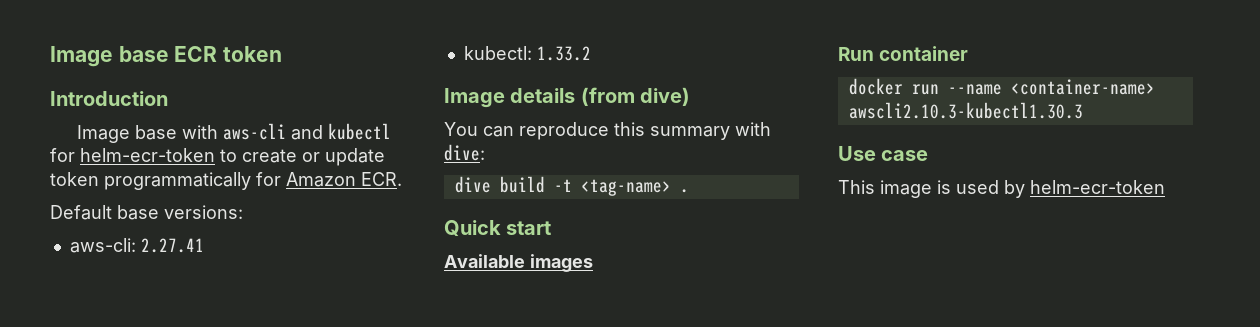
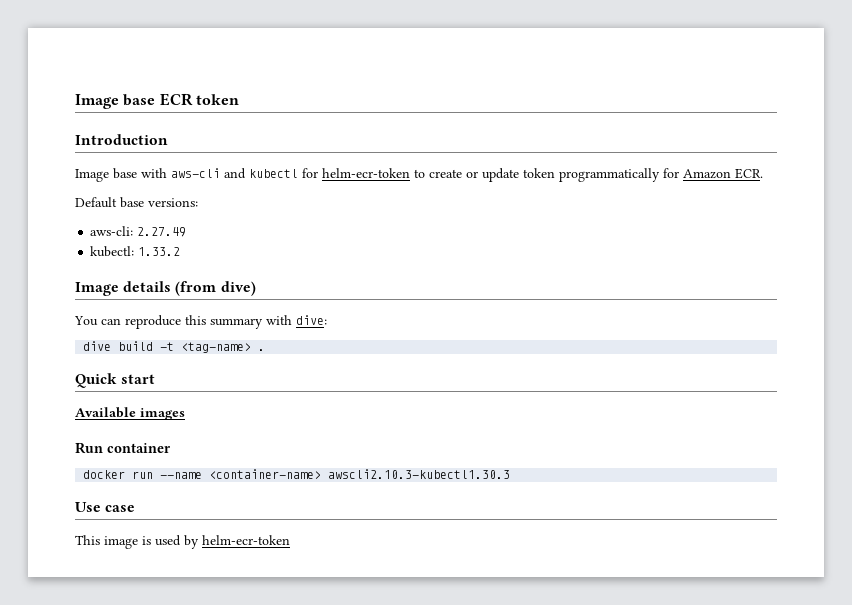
- aws-cli: 2.27.41
+ aws-cli: 2.27.49

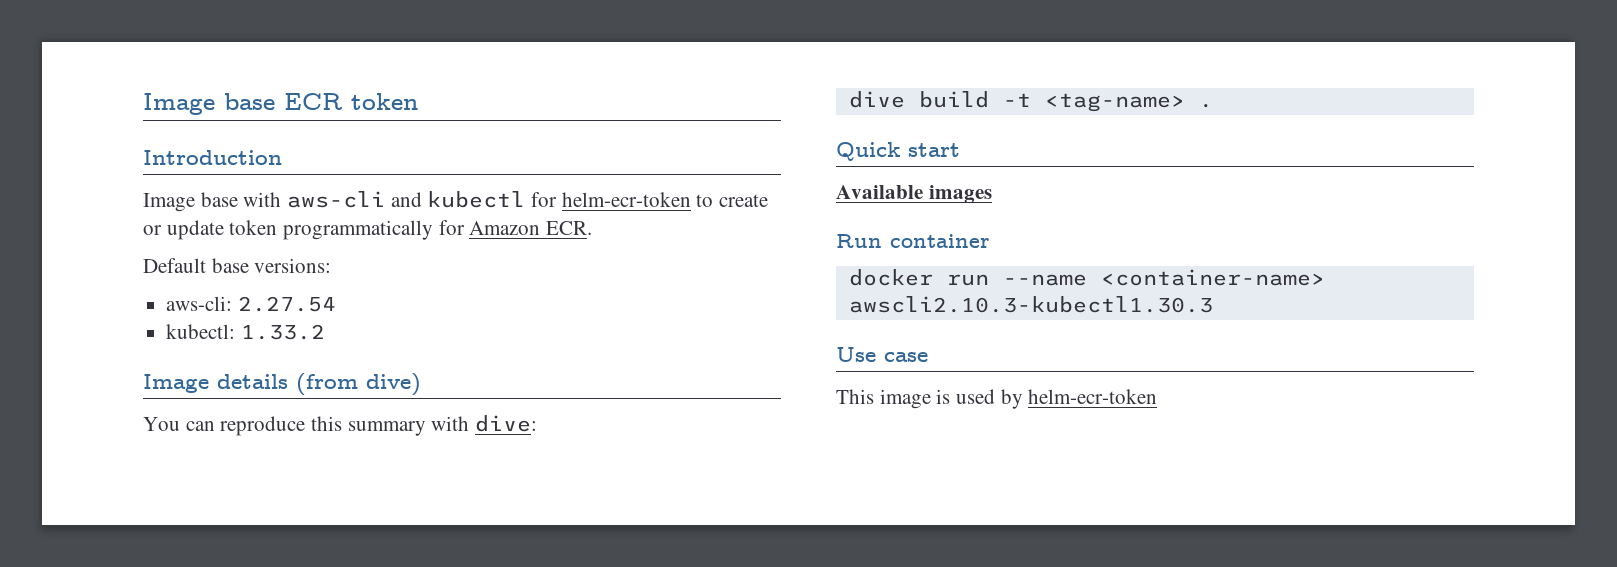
- aws-cli: 2.27.49
+ aws-cli: 2.27.54

